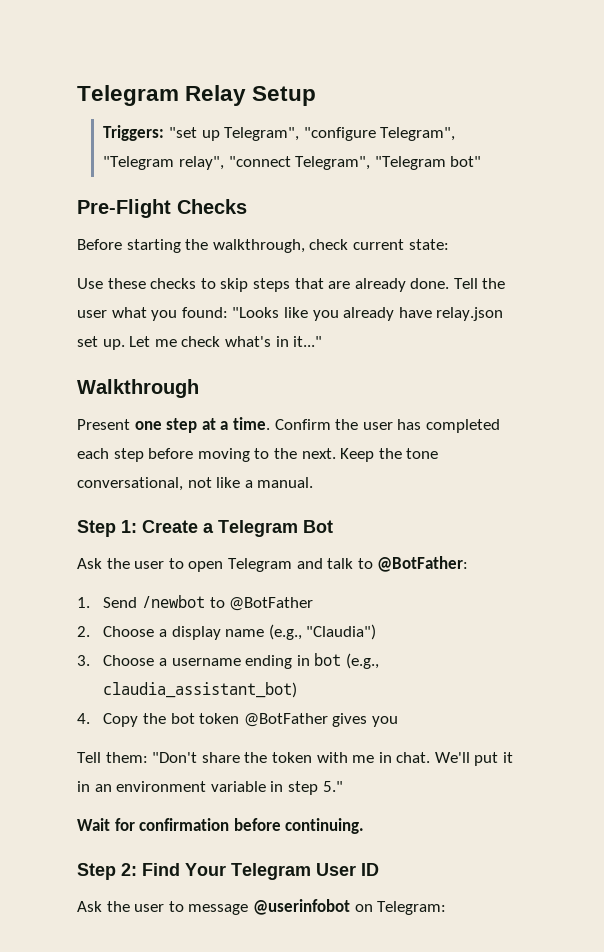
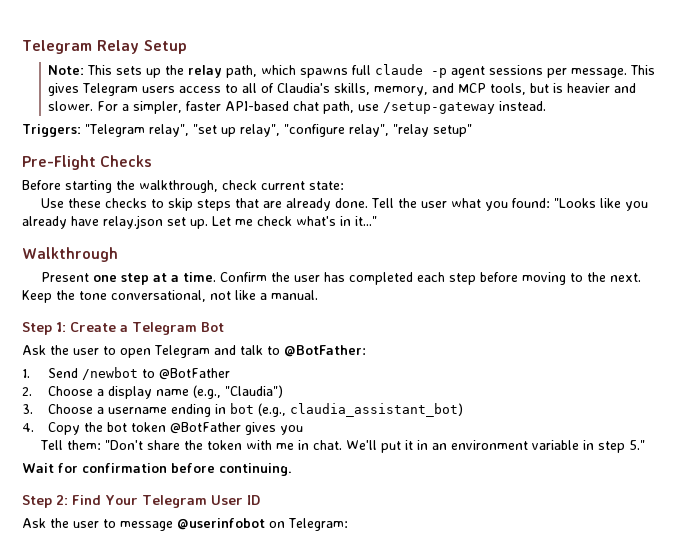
- Triggers: "set up Telegram", "configure Telegram", "Telegram relay", "connect Telegram", "Telegram bot"
+ Note: This sets up the relay path, which spawns full claude -p agent sessions per message. This gives Telegram users access to all of Claudia's skills, memory, and MCP tools, but is heavier and slower. For a simpler, faster API-based chat path, use /setup-gateway instead.
+ Triggers: "Telegram relay", "set up relay", "configure relay", "relay setup"

